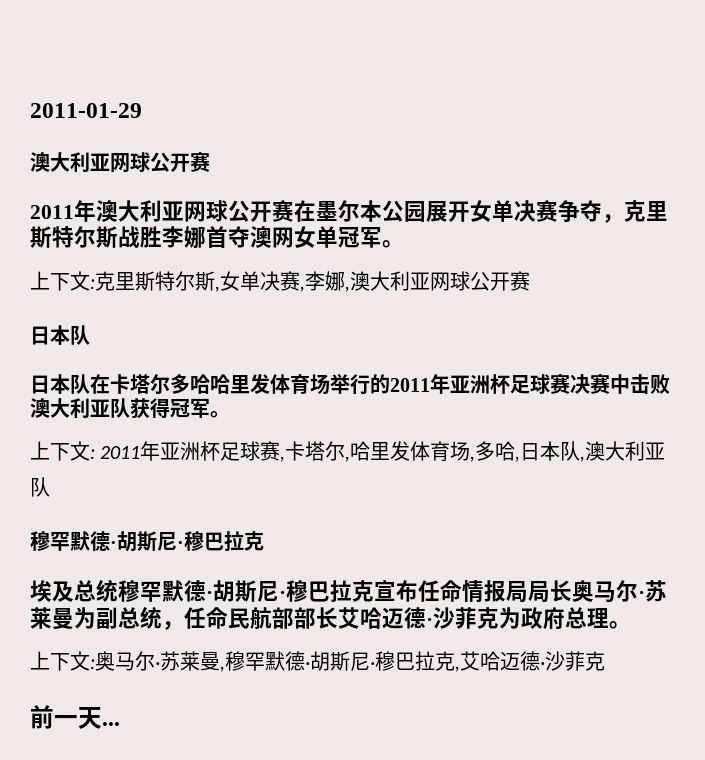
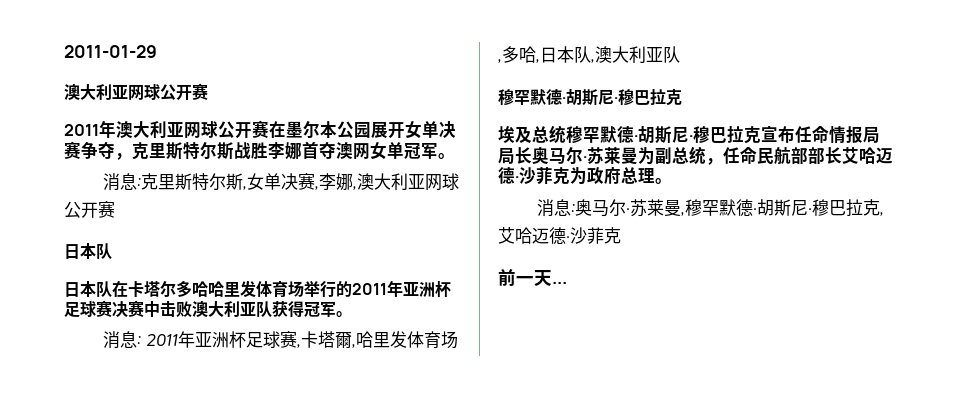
- 上下文:克里斯特尔斯,女单决赛,李娜,澳大利亚网球公开赛
+ 消息:克里斯特尔斯,女单决赛,李娜,澳大利亚网球公开赛
- 上下文: 2011年亚洲杯足球赛,卡塔尔,哈里发体育场,多哈,日本队,澳大利亚队
+ 消息: 2011年亚洲杯足球赛,卡塔爾,哈里发体育场,多哈,日本队,澳大利亚队
- 上下文:奥马尔·苏莱曼,穆罕默德·胡斯尼·穆巴拉克,艾哈迈德·沙菲克
+ 消息:奥马尔·苏莱曼,穆罕默德·胡斯尼·穆巴拉克,艾哈迈德·沙菲克

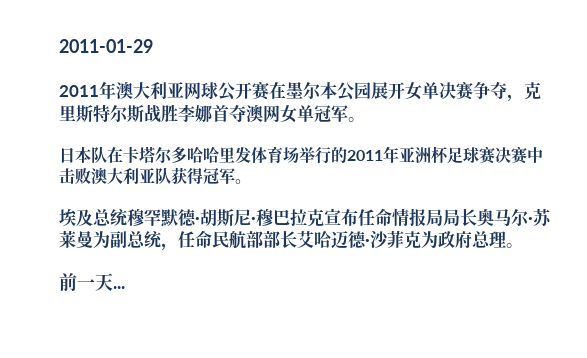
  2011-01-29
- 澳大利亚网球公开赛
- 消息:克里斯特尔斯,女单决赛,李娜,澳大利亚网球公开赛
- 日本队
- 消息: 2011年亚洲杯足球赛,卡塔爾,哈里发体育场,多哈,日本队,澳大利亚队
- 穆罕默德·胡斯尼·穆巴拉克
- 消息:奥马尔·苏莱曼,穆罕默德·胡斯尼·穆巴拉克,艾哈迈德·沙菲克

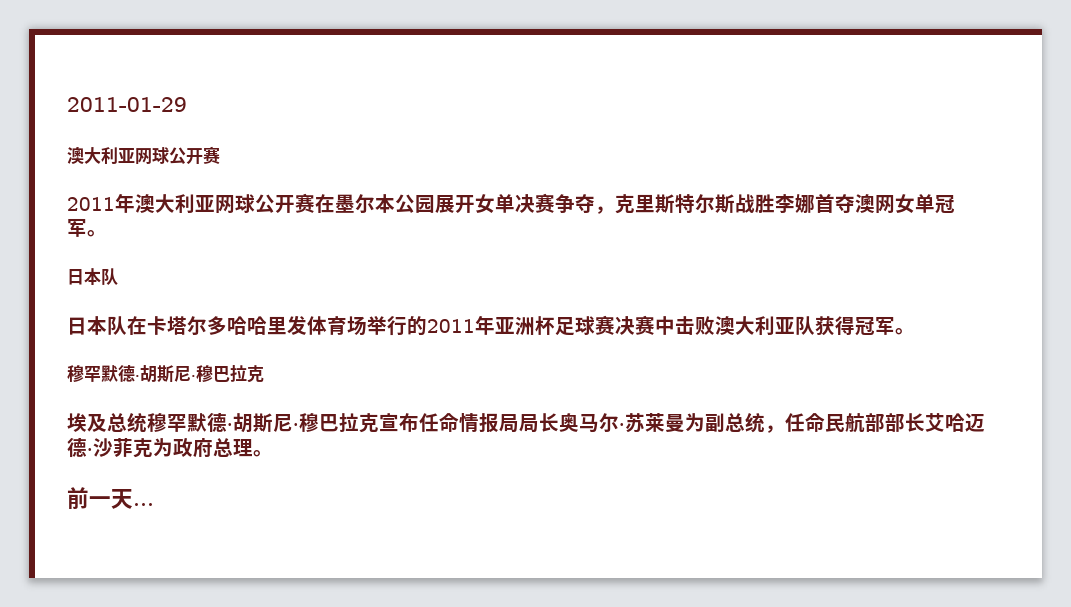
  2011-01-29
+ 澳大利亚网球公开赛
  2011年澳大利亚网球公开赛在墨尔本公园展开女单决赛争夺，克里斯特尔斯战胜李娜首夺澳网女单冠军。
+ 日本队
  日本队在卡塔尔多哈哈里发体育场举行的2011年亚洲杯足球赛决赛中击败澳大利亚队获得冠军。
+ 穆罕默德·胡斯尼·穆巴拉克

